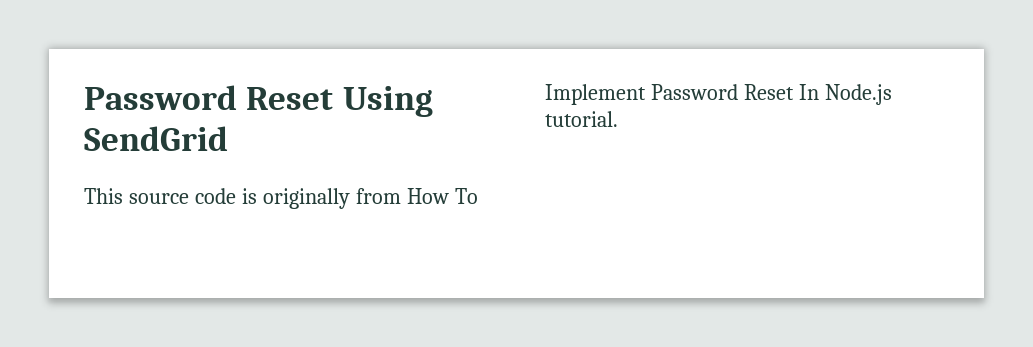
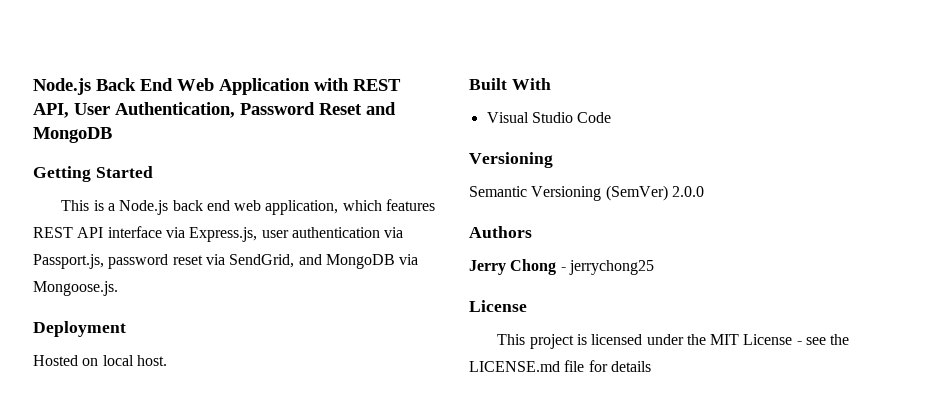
- Password Reset Using SendGrid
- This source code is originally from How To Implement Password Reset In Node.js tutorial.
+ Node.js Back End Web Application with REST API, User Authentication, Password Reset and MongoDB
+ Getting Started
+ This is a Node.js back end web application, which features REST API interface via Express.js, user authentication via Passport.js, password reset via SendGrid, and MongoDB via Mongoose.js.
+ Deployment
+ Hosted on local host.
+ Built With
+ Visual Studio Code
+ Versioning
+ Semantic Versioning (SemVer) 2.0.0
+ Authors
+ Jerry Chong - jerrychong25
+ License
+ This project is licensed under the MIT License - see the LICENSE.md file for details

